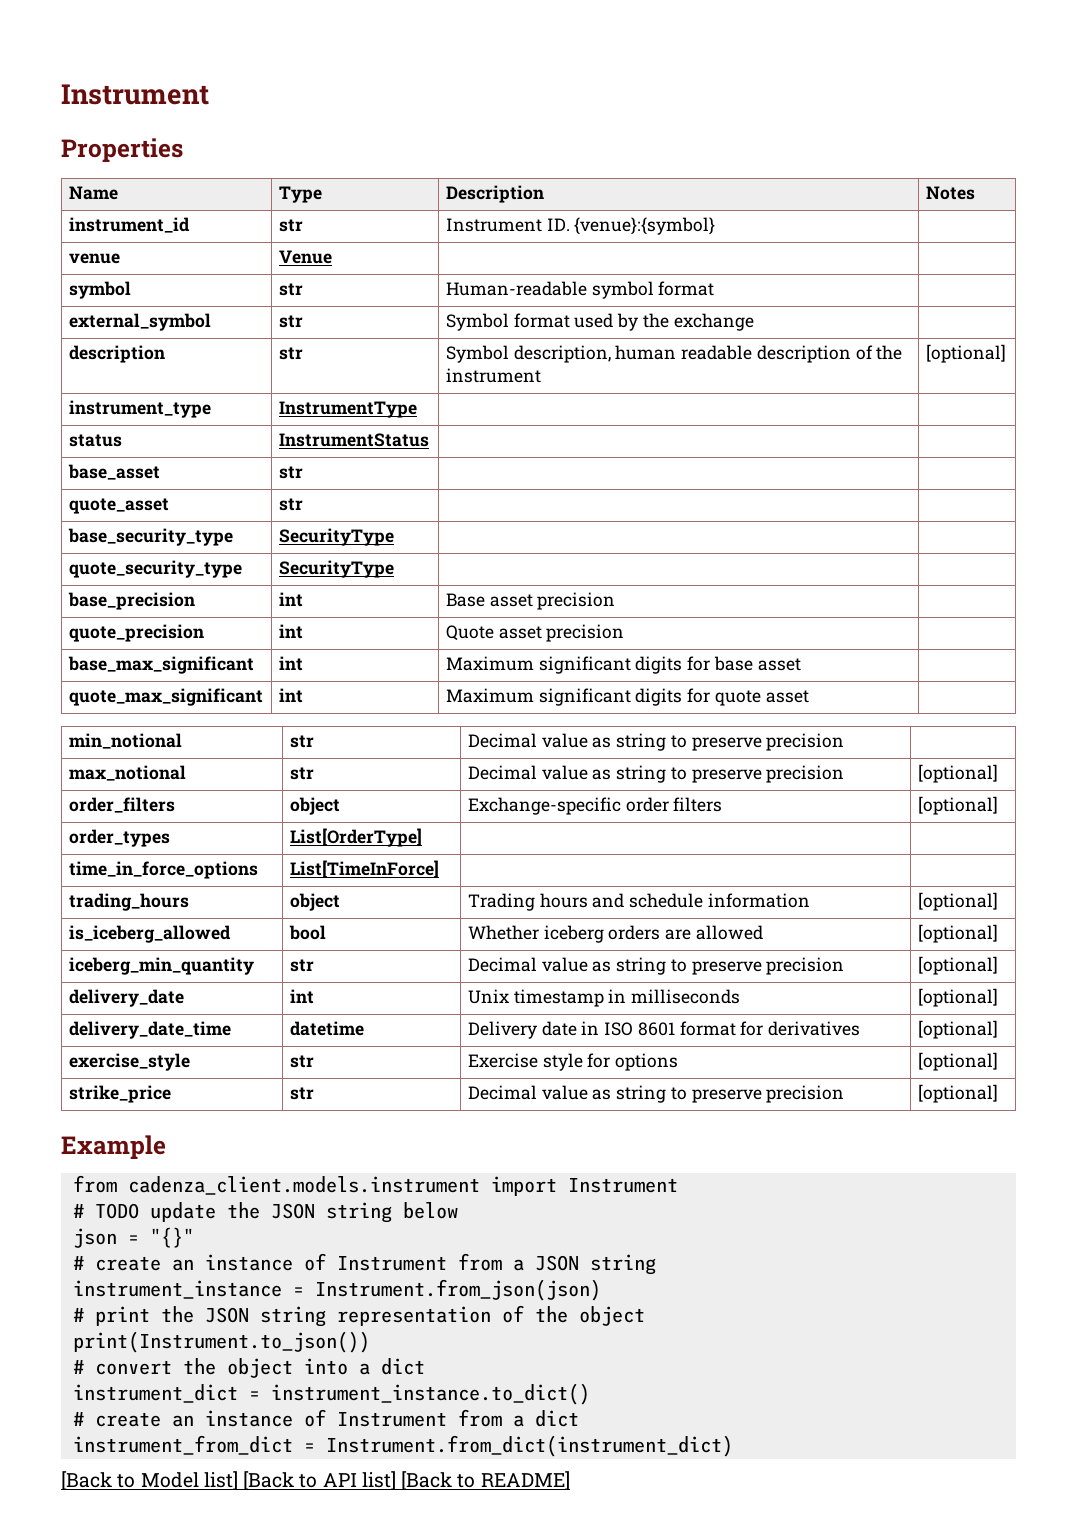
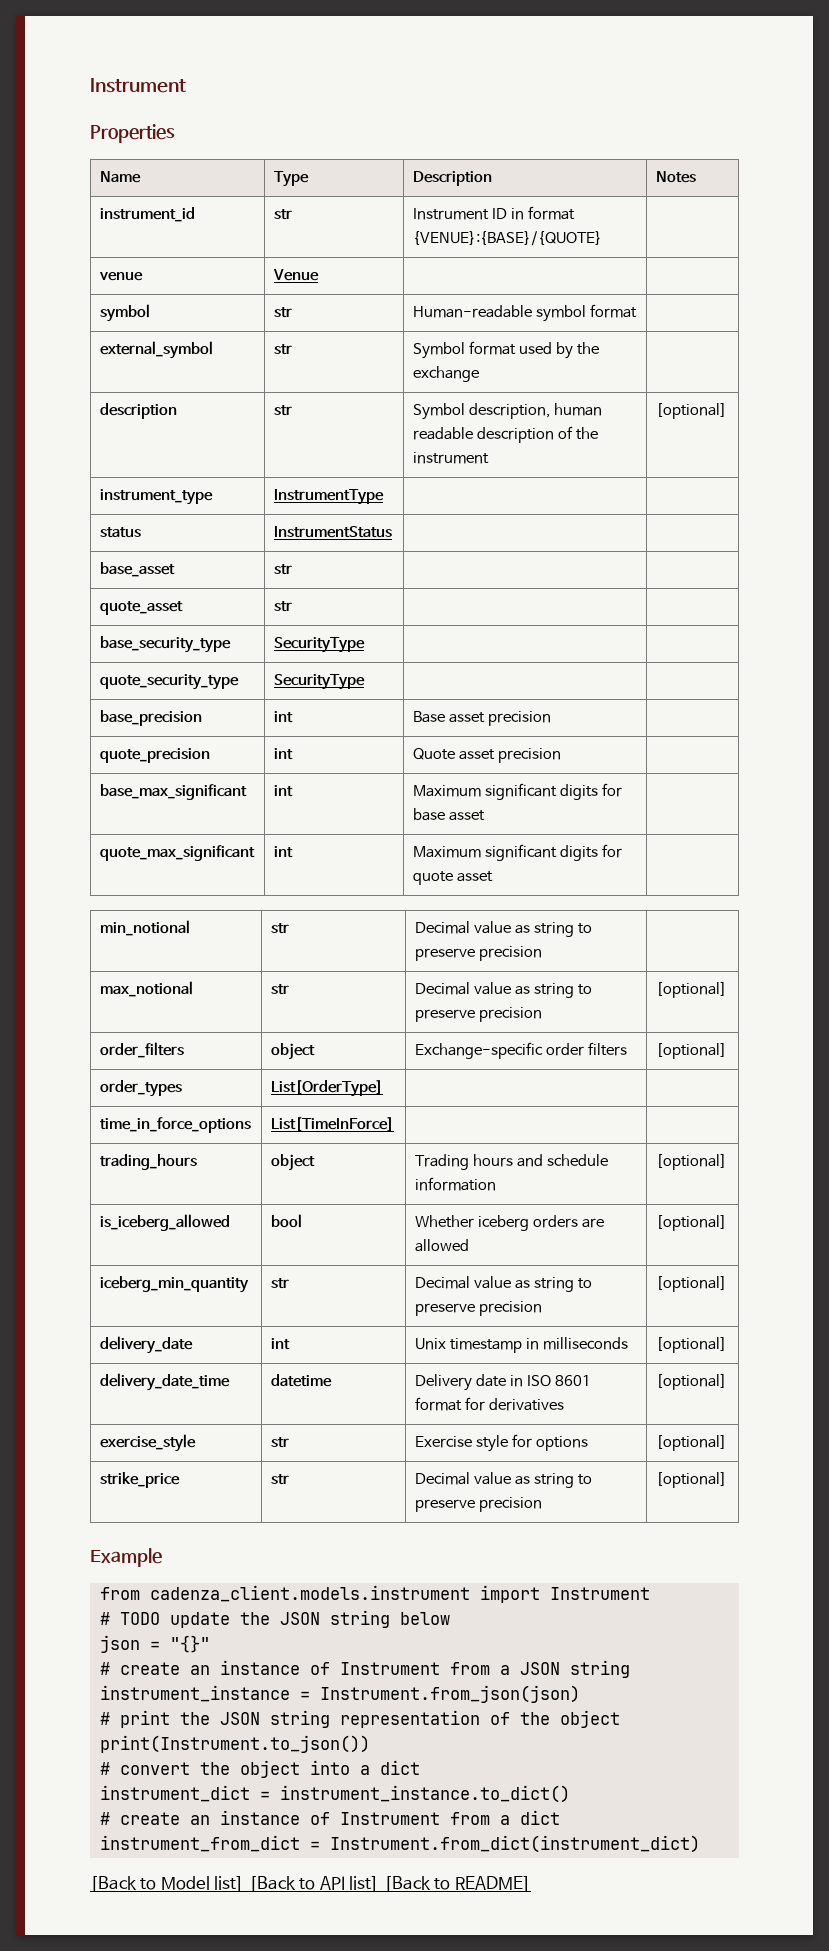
- instrument_id | str | Instrument ID. {venue}:{symbol} |
+ instrument_id | str | Instrument ID in format {VENUE}:{BASE}/{QUOTE} |

